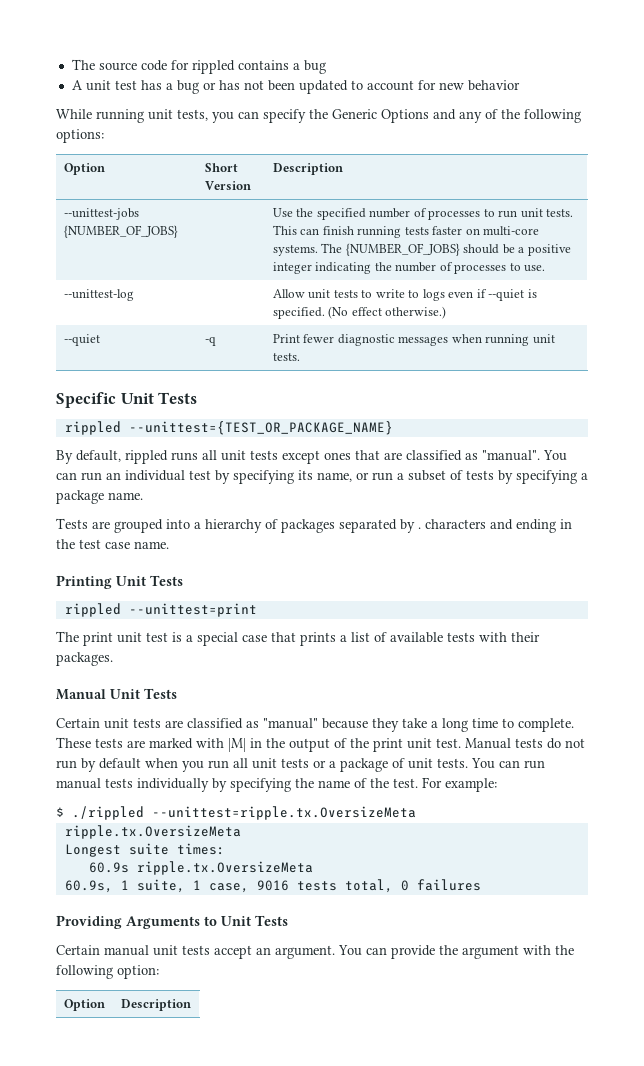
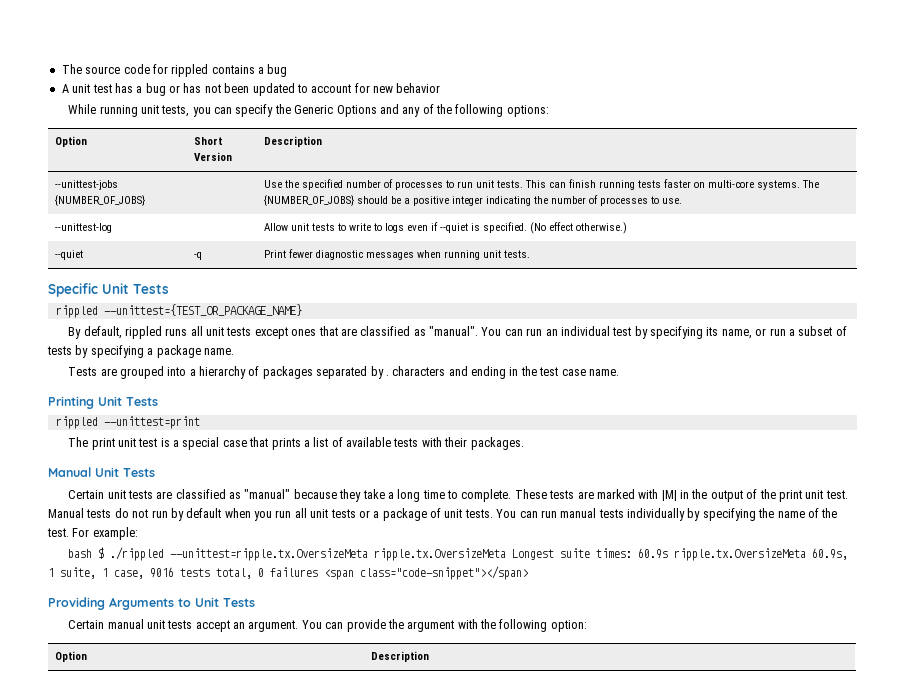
- $ ./rippled --unittest=ripple.tx.OversizeMeta
- ripple.tx.OversizeMeta
- Longest suite times:
- 60.9s ripple.tx.OversizeMeta
- 60.9s, 1 suite, 1 case, 9016 tests total, 0 failures
+ bash $ ./rippled --unittest=ripple.tx.OversizeMeta ripple.tx.OversizeMeta Longest suite times: 60.9s ripple.tx.OversizeMeta 60.9s, 1 suite, 1 case, 9016 tests total, 0 failures <span class="code-snippet"></span>

